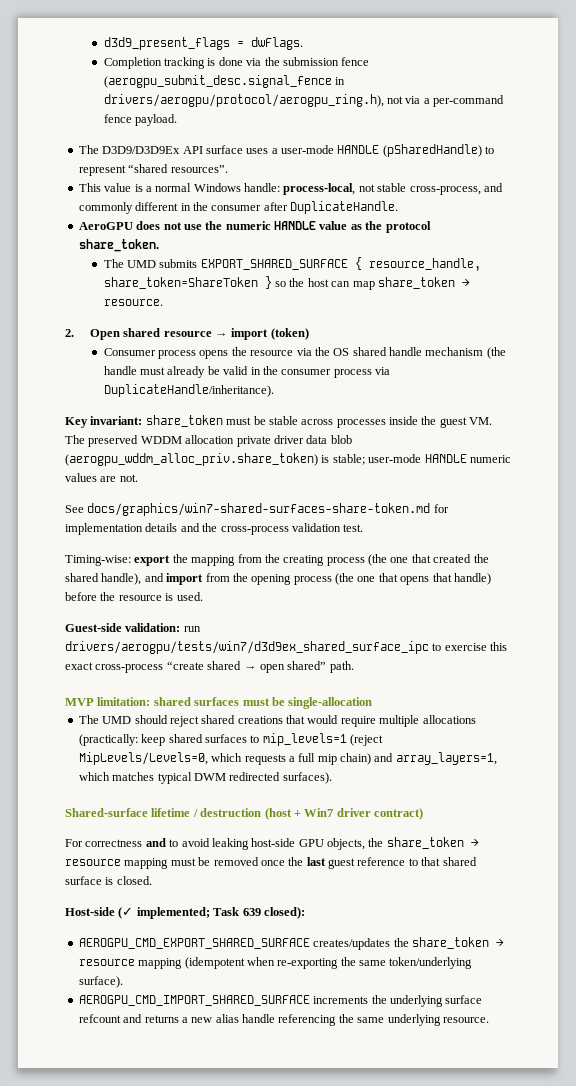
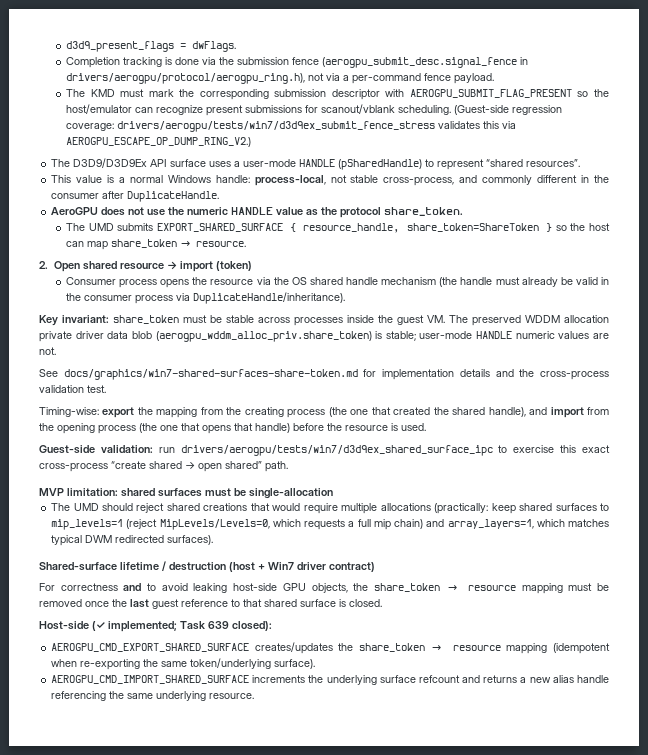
+ The KMD must mark the corresponding submission descriptor with AEROGPU_SUBMIT_FLAG_PRESENT so the host/emulator can recognize present submissions for scanout/vblank scheduling. (Guest-side regression coverage: drivers/aerogpu/tests/win7/d3d9ex_submit_fence_stress validates this via AEROGPU_ESCAPE_OP_DUMP_RING_V2.)

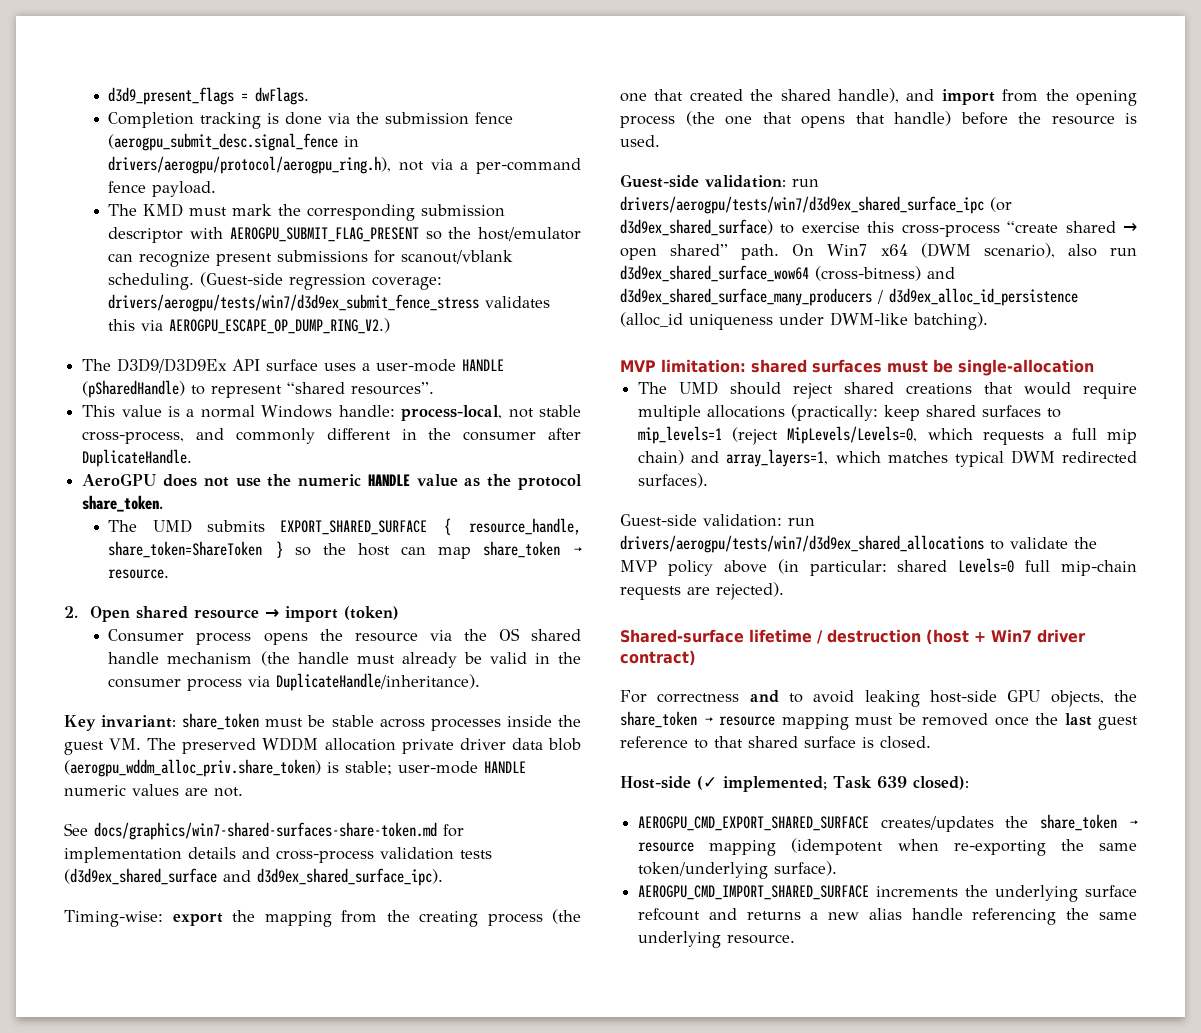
- See docs/graphics/win7-shared-surfaces-share-token.md for implementation details and the cross-process validation test.
+ See docs/graphics/win7-shared-surfaces-share-token.md for implementation details and cross-process validation tests (d3d9ex_shared_surface and d3d9ex_shared_surface_ipc).
- Guest-side validation: run drivers/aerogpu/tests/win7/d3d9ex_shared_surface_ipc to exercise this exact cross-process “create shared → open shared” path.
+ Guest-side validation: run drivers/aerogpu/tests/win7/d3d9ex_shared_surface_ipc (or d3d9ex_shared_surface) to exercise this cross-process “create shared → open shared” path. On Win7 x64 (DWM scenario), also run d3d9ex_shared_surface_wow64 (cross-bitness) and d3d9ex_shared_surface_many_producers / d3d9ex_alloc_id_persistence (alloc_id uniqueness under DWM-like batching).
+ Guest-side validation: run drivers/aerogpu/tests/win7/d3d9ex_shared_allocations to validate the MVP policy above (in particular: shared Levels=0 full mip-chain requests are rejected).

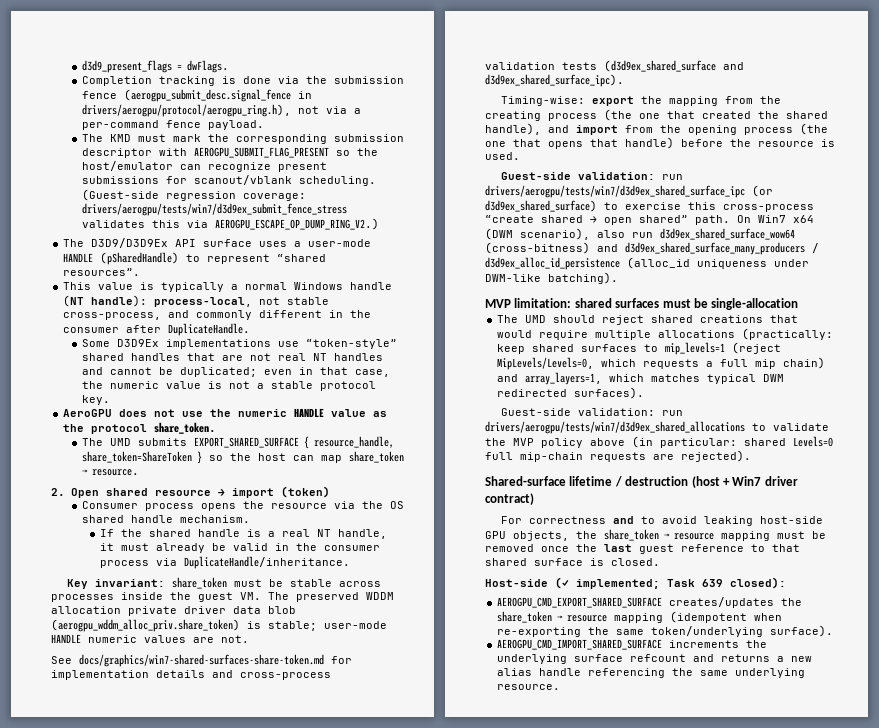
- This value is a normal Windows handle: process-local, not stable cross-process, and commonly different in the consumer after DuplicateHandle.
+ This value is typically a normal Windows handle (NT handle): process-local, not stable cross-process, and commonly different in the consumer after DuplicateHandle.
+ Some D3D9Ex implementations use “token-style” shared handles that are not real NT handles and cannot be duplicated; even in that case, the numeric value is not a stable protocol key.
- Consumer process opens the resource via the OS shared handle mechanism (the handle must already be valid in the consumer process via DuplicateHandle/inheritance).
+ Consumer process opens the resource via the OS shared handle mechanism.
+ If the shared handle is a real NT handle, it must already be valid in the consumer process via DuplicateHandle/inheritance.

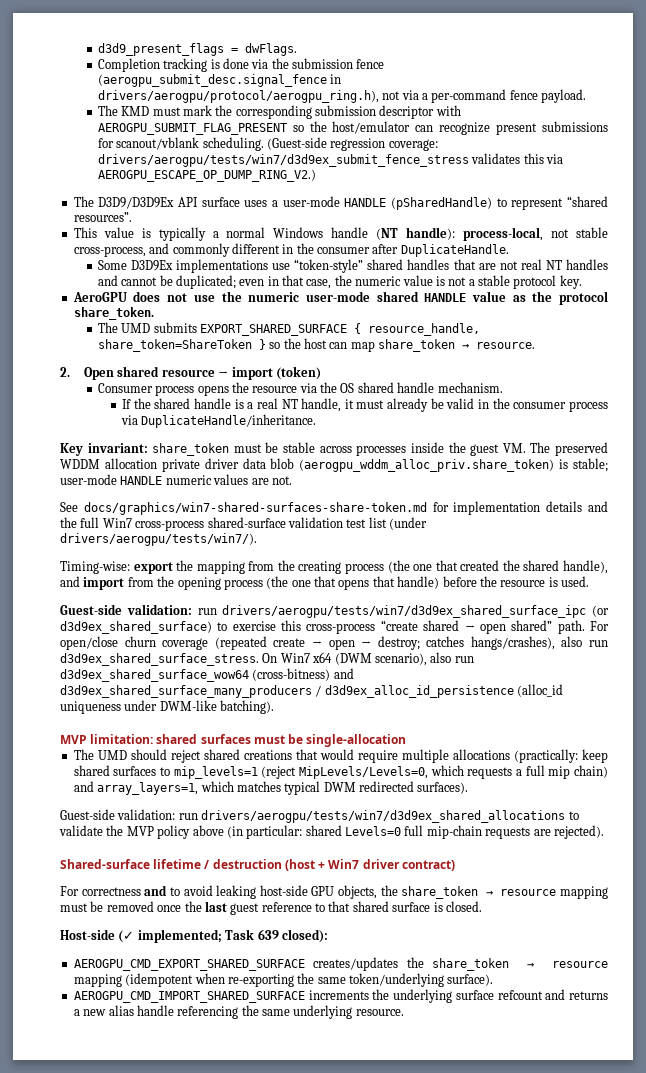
- AeroGPU does not use the numeric HANDLE value as the protocol share_token.
+ AeroGPU does not use the numeric user-mode shared HANDLE value as the protocol share_token.
- See docs/graphics/win7-shared-surfaces-share-token.md for implementation details and cross-process validation tests (d3d9ex_shared_surface and d3d9ex_shared_surface_ipc).
+ See docs/graphics/win7-shared-surfaces-share-token.md for implementation details and the full Win7 cross-process shared-surface validation test list (under drivers/aerogpu/tests/win7/).
+ For open/close churn coverage (repeated create → open → destroy; catches hangs/crashes), also run d3d9ex_shared_surface_stress.

